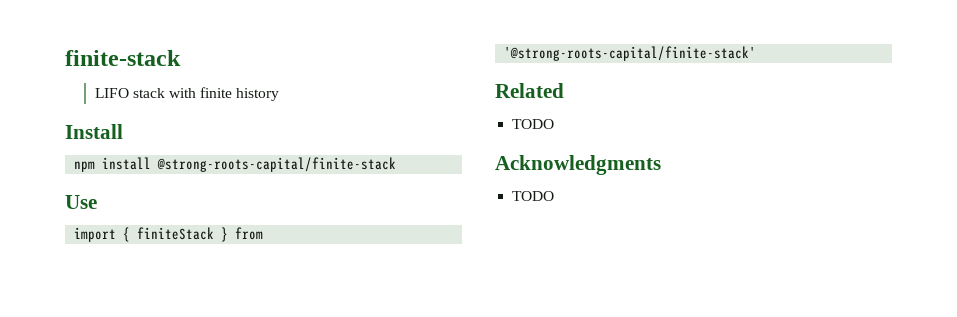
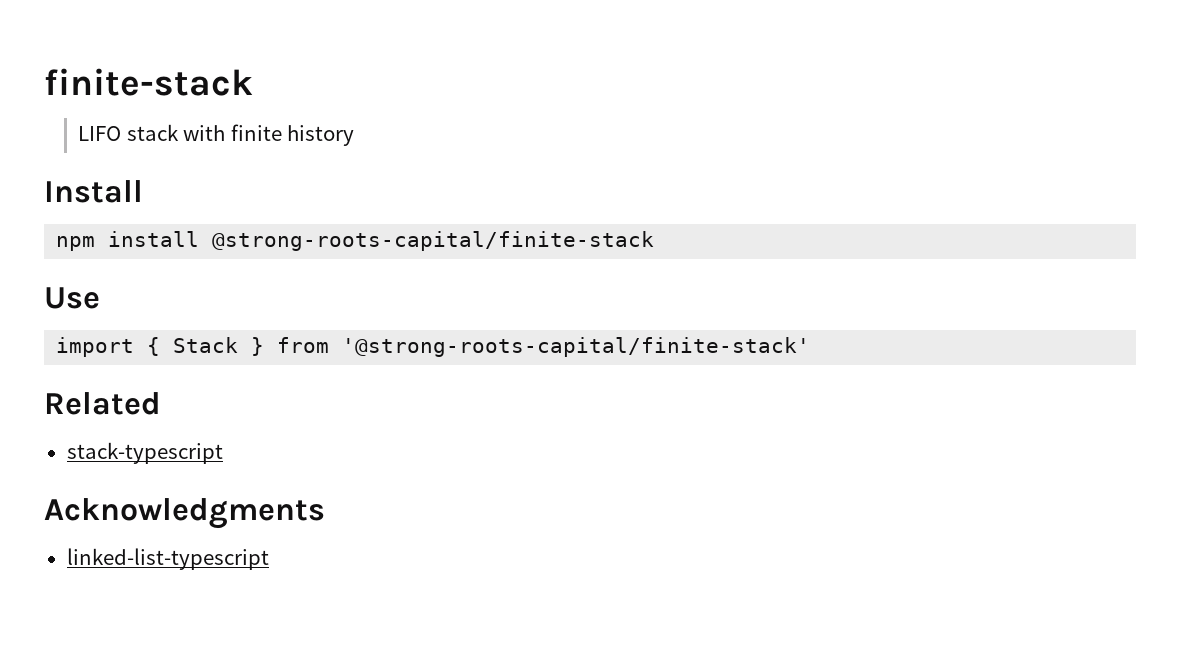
- import { finiteStack } from '@strong-roots-capital/finite-stack'
+ import { Stack } from '@strong-roots-capital/finite-stack'
  Related
- TODO
+ stack-typescript
  Acknowledgments
- TODO
+ linked-list-typescript

